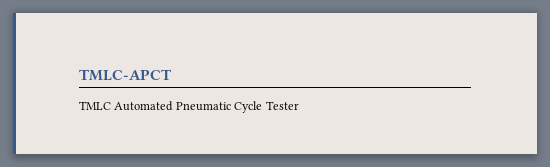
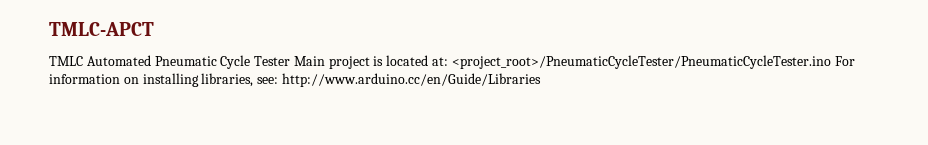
- TMLC Automated Pneumatic Cycle Tester
+ TMLC Automated Pneumatic Cycle Tester Main project is located at: <project_root>/PneumaticCycleTester/PneumaticCycleTester.ino For information on installing libraries, see: http://www.arduino.cc/en/Guide/Libraries

